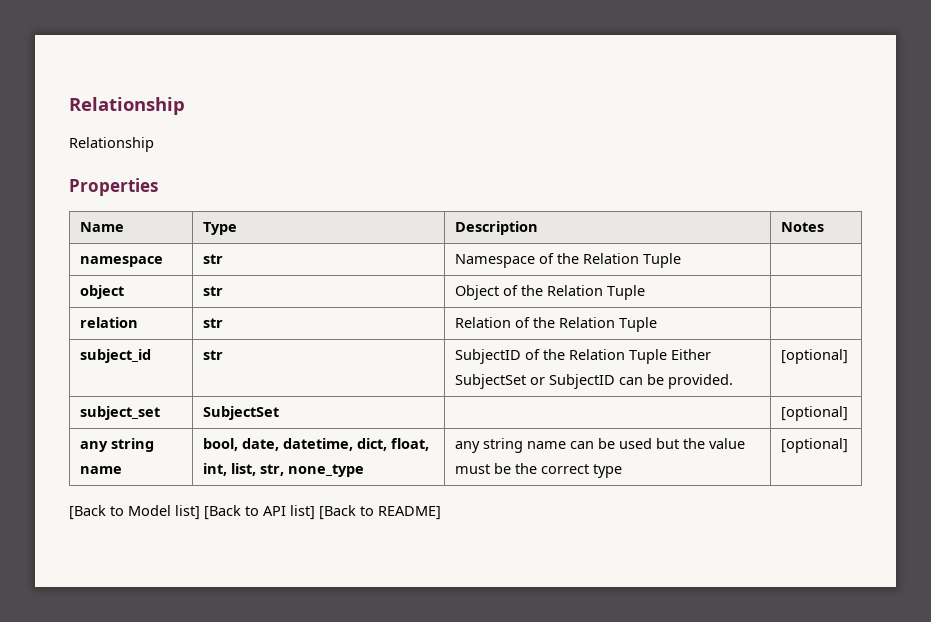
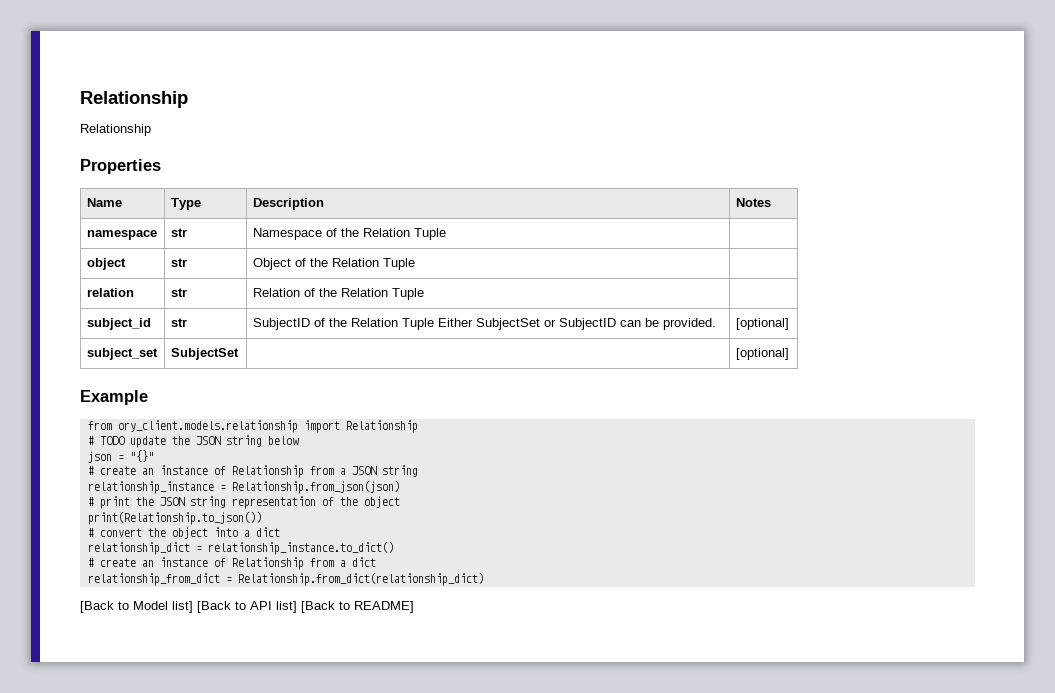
- any string name | bool, date, datetime, dict, float, int, list, str, none_type | any string name can be used but the value must be the correct type | [optional]
+ Example
+ from ory_client.models.relationship import Relationship
+ # TODO update the JSON string below
+ json = "{}"
+ # create an instance of Relationship from a JSON string
+ relationship_instance = Relationship.from_json(json)
+ # print the JSON string representation of the object
+ print(Relationship.to_json())
+ # convert the object into a dict
+ relationship_dict = relationship_instance.to_dict()
+ # create an instance of Relationship from a dict
+ relationship_from_dict = Relationship.from_dict(relationship_dict)

